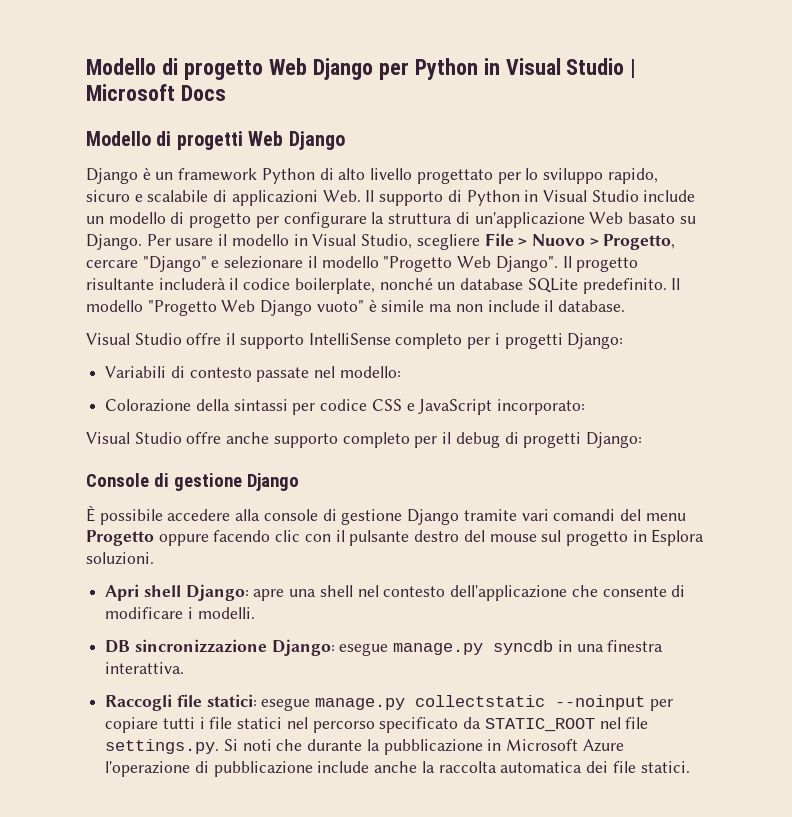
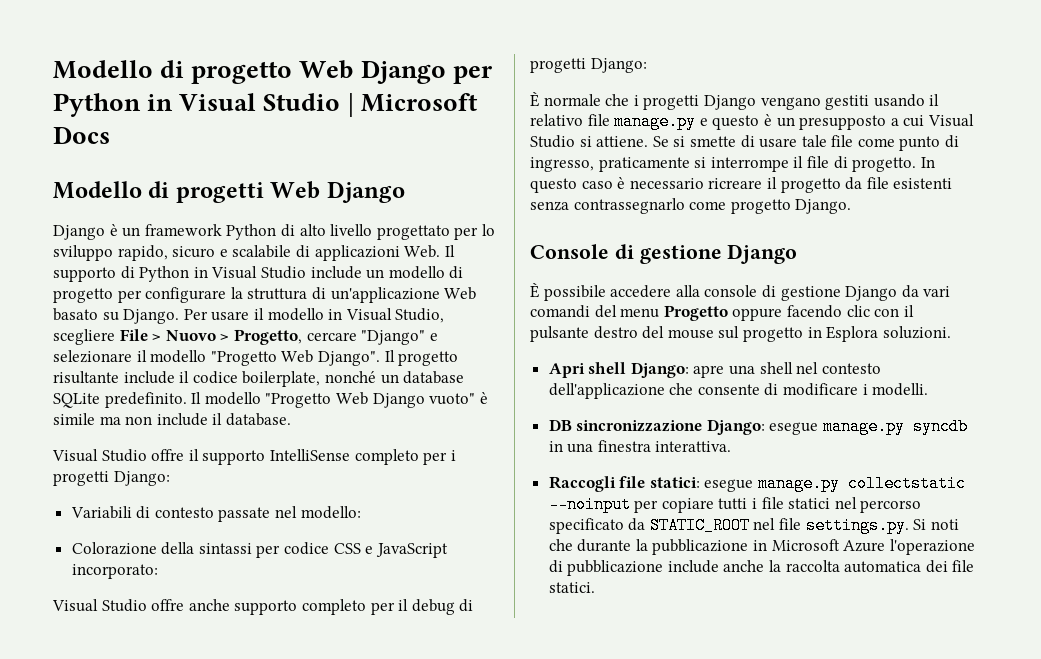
- Il progetto risultante includerà il codice boilerplate, nonché un database SQLite predefinito.
+ Il progetto risultante include il codice boilerplate, nonché un database SQLite predefinito.
+ È normale che i progetti Django vengano gestiti usando il relativo file manage.py e questo è un presupposto a cui Visual Studio si attiene. Se si smette di usare tale file come punto di ingresso, praticamente si interrompe il file di progetto. In questo caso è necessario ricreare il progetto da file esistenti senza contrassegnarlo come progetto Django.
- È possibile accedere alla console di gestione Django tramite vari comandi del menu Progetto oppure facendo clic con il pulsante destro del mouse sul progetto in Esplora soluzioni.
+ È possibile accedere alla console di gestione Django da vari comandi del menu Progetto oppure facendo clic con il pulsante destro del mouse sul progetto in Esplora soluzioni.

